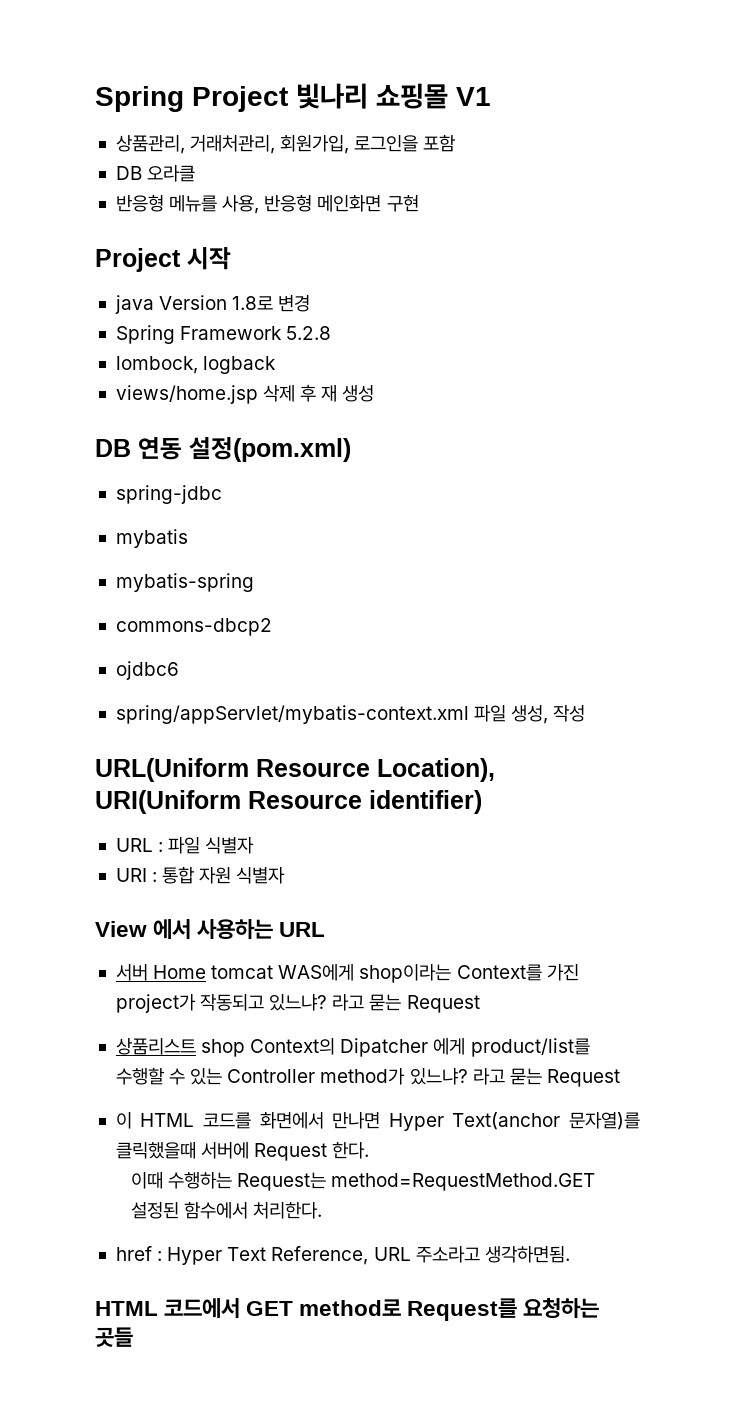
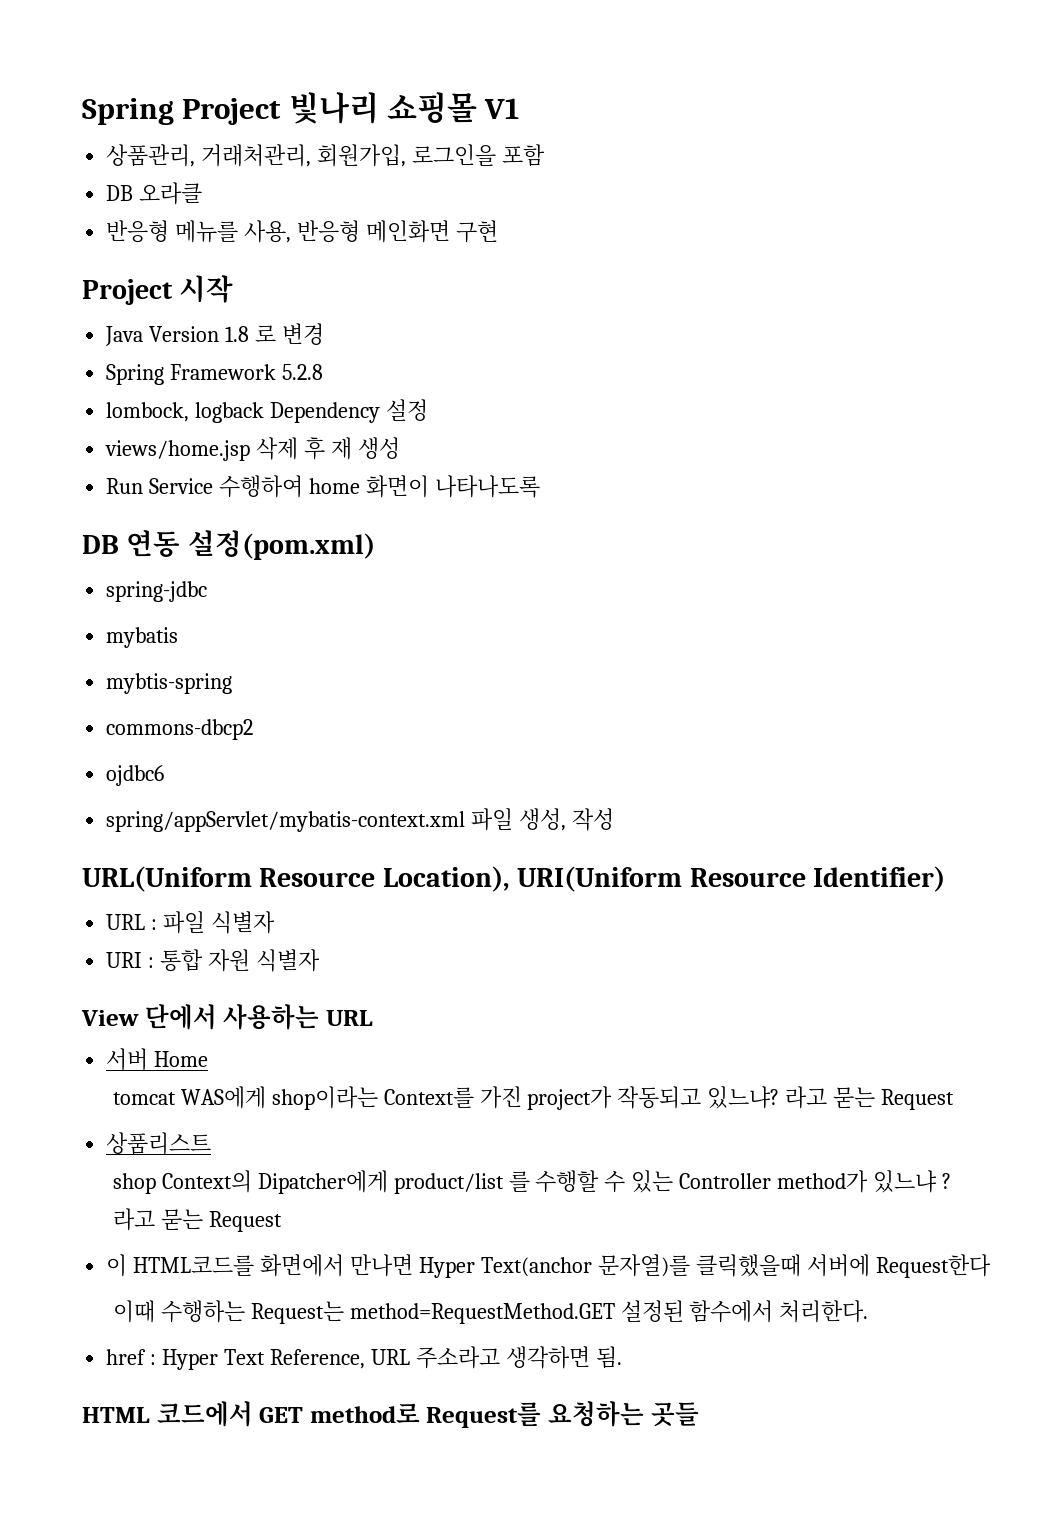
- java Version 1.8로 변경
+ Java Version 1.8 로 변경
- lombock, logback
+ lombock, logback Dependency 설정
+ Run Service 수행하여 home 화면이 나타나도록
- mybatis-spring
+ mybtis-spring
- URL(Uniform Resource Location), URI(Uniform Resource identifier)
+ URL(Uniform Resource Location), URI(Uniform Resource Identifier)
- View 에서 사용하는 URL
+ View 단에서 사용하는 URL
- 서버 Home tomcat WAS에게 shop이라는 Context를 가진 project가 작동되고 있느냐?
+ 서버 Home
+ tomcat WAS에게 shop이라는 Context를 가진 project가 작동되고 있느냐?
- 상품리스트 shop Context의 Dipatcher 에게 product/list를 수행할 수 있는 Controller method가 있느냐? 라고 묻는 Request
+ 상품리스트
+ shop Context의 Dipatcher에게 product/list 를 수행할 수 있는 Controller method가 있느냐 ?
+ 라고 묻는 Request
- 이 HTML 코드를 화면에서 만나면 Hyper Text(anchor 문자열)를 클릭했을때 서버에 Request 한다.
+ 이 HTML코드를 화면에서 만나면 Hyper Text(anchor 문자열)를 클릭했을때 서버에 Request한다
- href : Hyper Text Reference, URL 주소라고 생각하면됨.
+ href : Hyper Text Reference, URL 주소라고 생각하면 됨.

